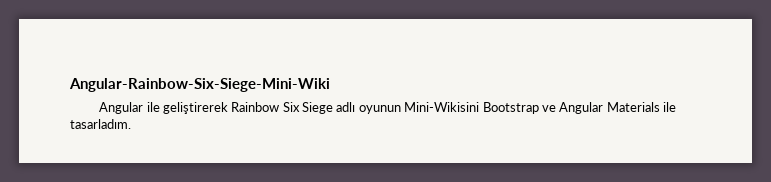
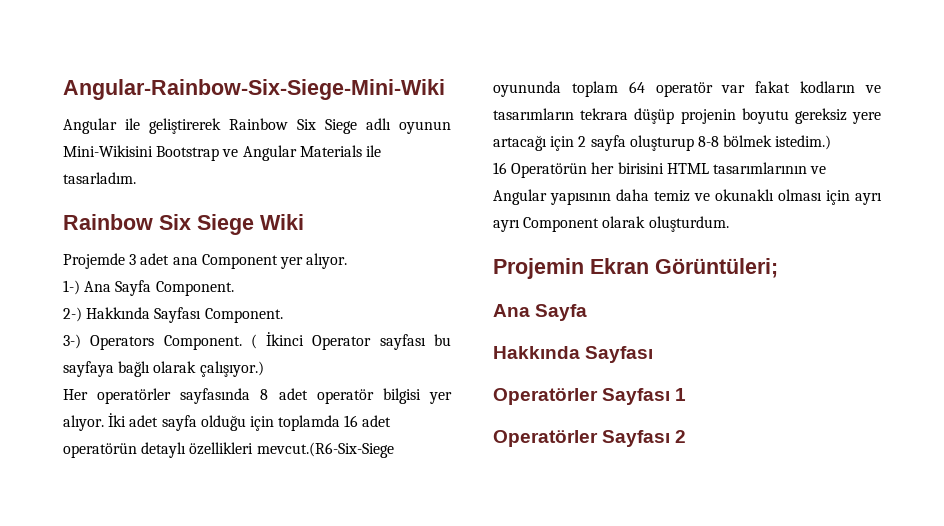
+ Rainbow Six Siege Wiki
+ Projemde 3 adet ana Component yer alıyor.
+ 1-) Ana Sayfa Component.
+ 2-) Hakkında Sayfası Component.
+ 3-) Operators Component. ( İkinci Operator sayfası bu sayfaya bağlı olarak çalışıyor.)
+ Her operatörler sayfasında 8 adet operatör bilgisi yer alıyor. İki adet sayfa olduğu için toplamda 16 adet operatörün detaylı özellikleri mevcut.(R6-Six-Siege oyununda toplam 64 operatör var fakat kodların ve tasarımların tekrara düşüp projenin boyutu gereksiz yere artacağı için 2 sayfa oluşturup 8-8 bölmek istedim.)
+ 16 Operatörün her birisini HTML tasarımlarının ve Angular yapısının daha temiz ve okunaklı olması için ayrı ayrı Component olarak oluşturdum.
+ Projemin Ekran Görüntüleri;
+ Ana Sayfa
+ Hakkında Sayfası
+ Operatörler Sayfası 1
+ Operatörler Sayfası 2

